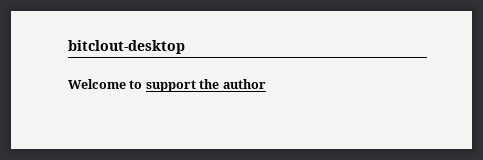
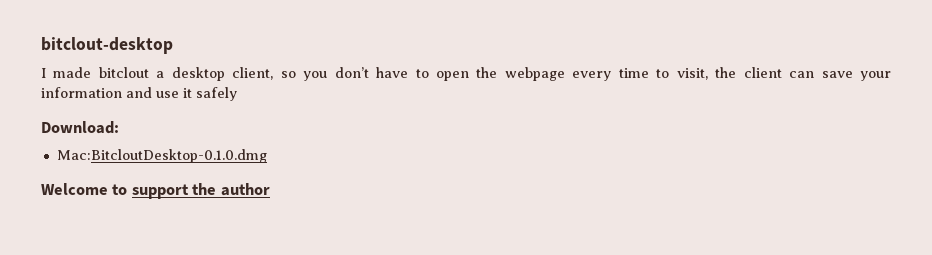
+ I made bitclout a desktop client, so you don’t have to open the webpage every time to visit, the client can save your information and use it safely
+ Download:
+ Mac:BitcloutDesktop-0.1.0.dmg

